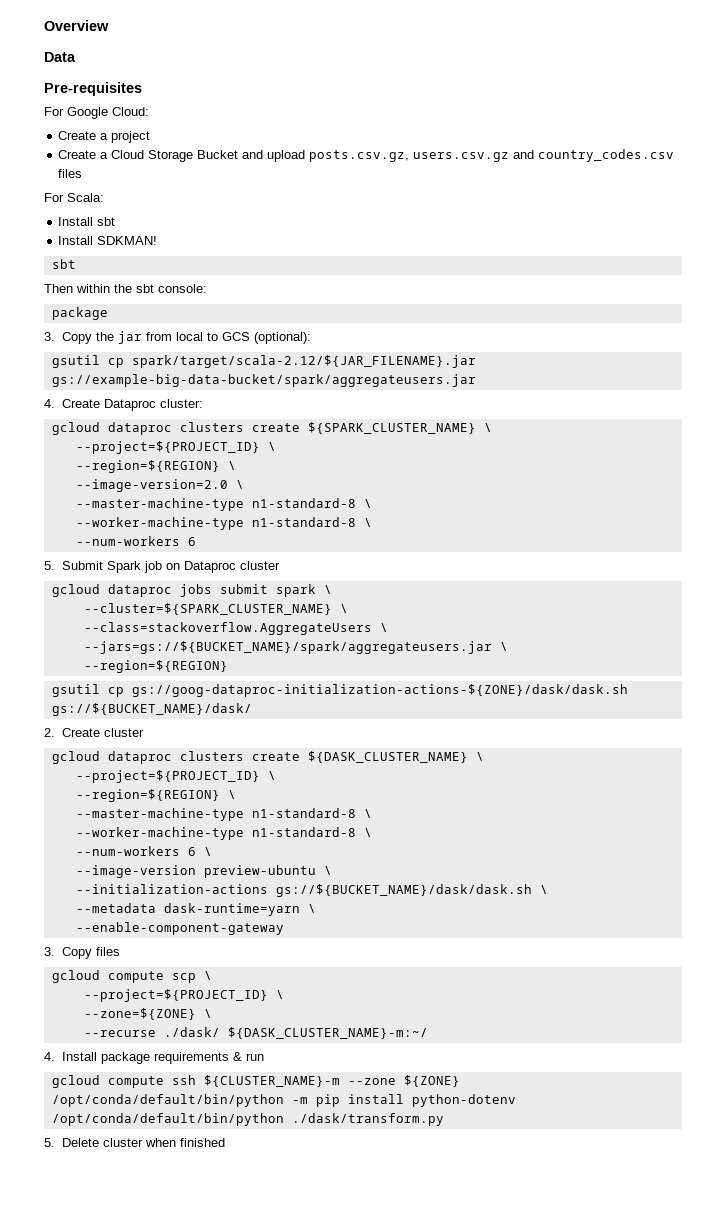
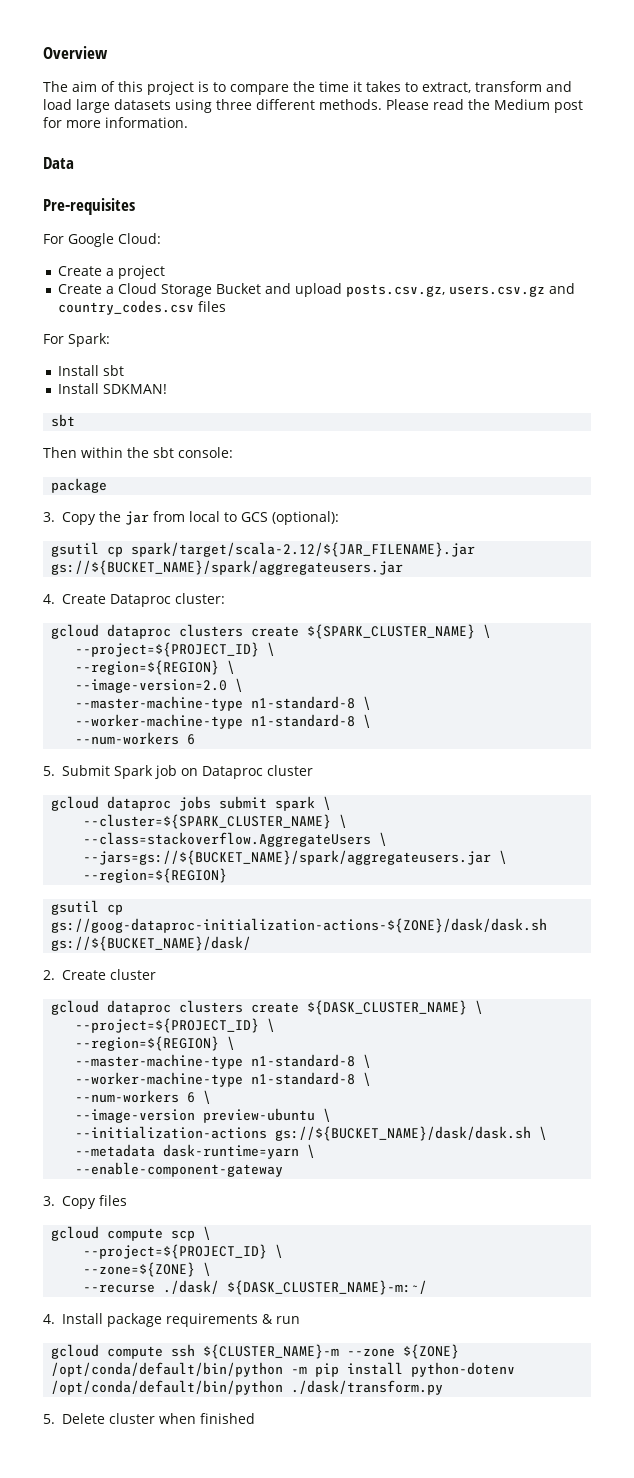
+ The aim of this project is to compare the time it takes to extract, transform and load large datasets using three different methods. Please read the Medium post for more information.
- For Scala:
+ For Spark:
- gsutil cp spark/target/scala-2.12/${JAR_FILENAME}.jar gs://example-big-data-bucket/spark/aggregateusers.jar
+ gsutil cp spark/target/scala-2.12/${JAR_FILENAME}.jar gs://${BUCKET_NAME}/spark/aggregateusers.jar

